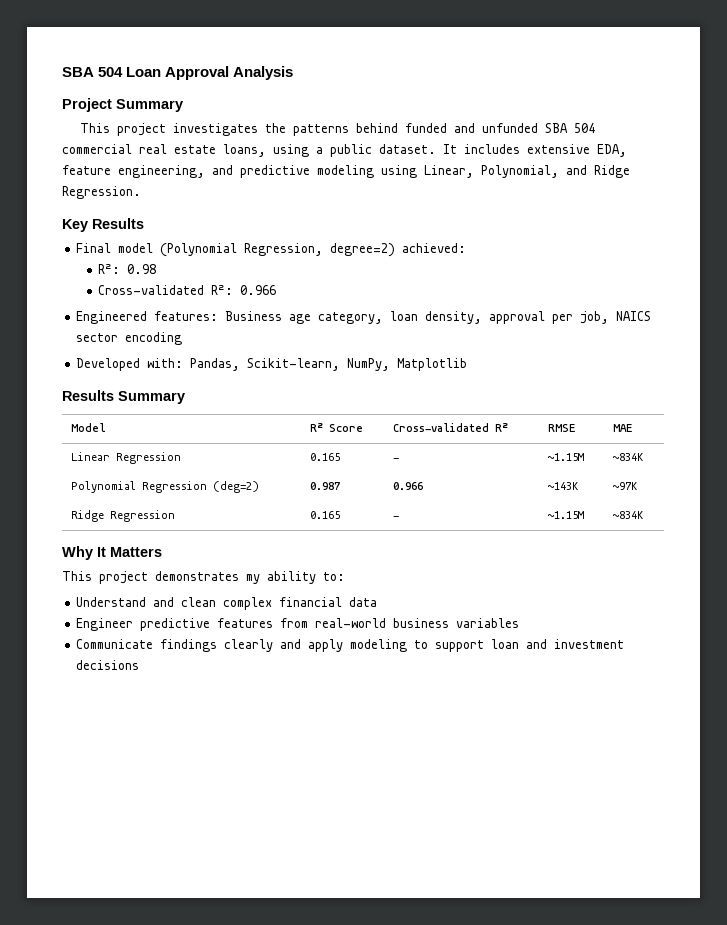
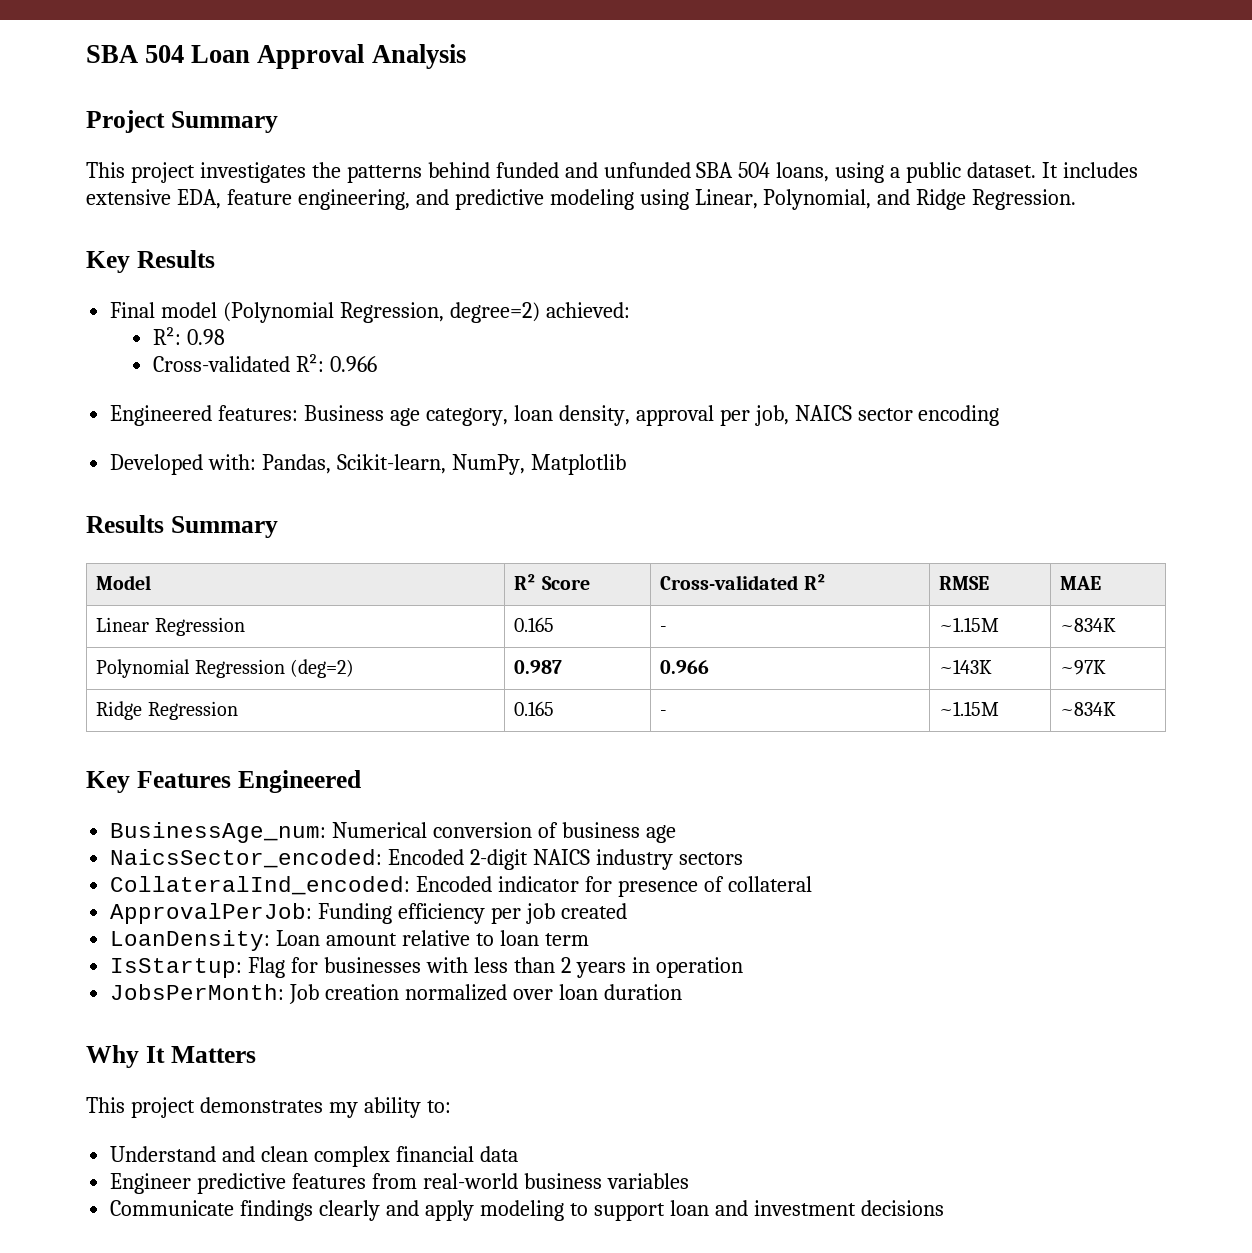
- This project investigates the patterns behind funded and unfunded SBA 504 commercial real estate loans, using a public dataset.
+ This project investigates the patterns behind funded and unfunded SBA 504 loans, using a public dataset.
+ Key Features Engineered
+ BusinessAge_num: Numerical conversion of business age
+ NaicsSector_encoded: Encoded 2-digit NAICS industry sectors
+ CollateralInd_encoded: Encoded indicator for presence of collateral
+ ApprovalPerJob: Funding efficiency per job created
+ LoanDensity: Loan amount relative to loan term
+ IsStartup: Flag for businesses with less than 2 years in operation
+ JobsPerMonth: Job creation normalized over loan duration

